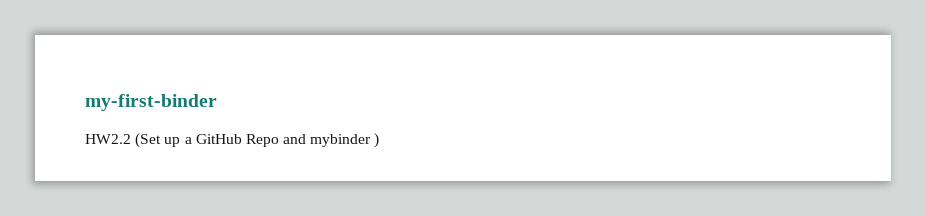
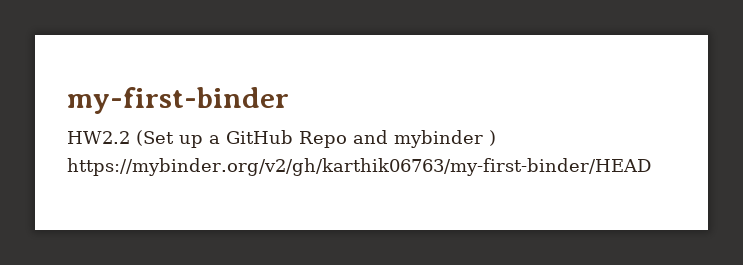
- HW2.2 (Set up a GitHub Repo and mybinder )
+ HW2.2 (Set up a GitHub Repo and mybinder ) https://mybinder.org/v2/gh/karthik06763/my-first-binder/HEAD

